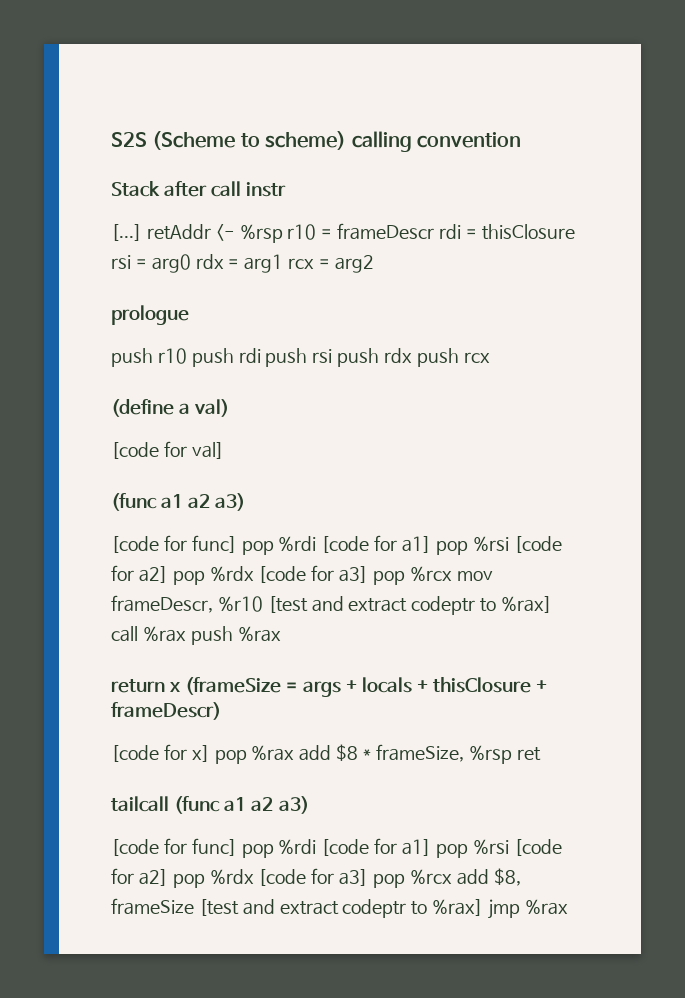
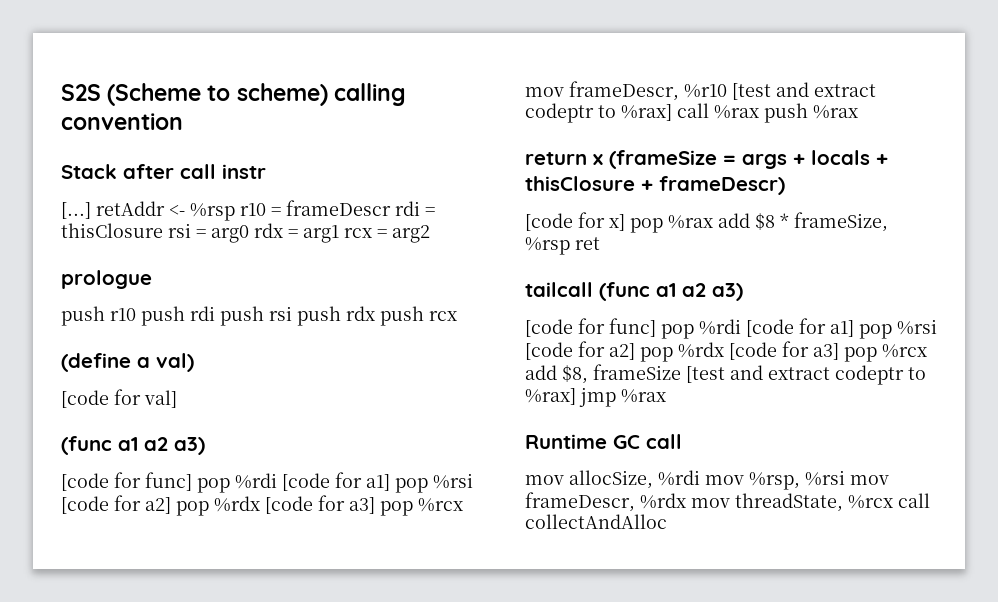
+ Runtime GC call
+ mov allocSize, %rdi mov %rsp, %rsi mov frameDescr, %rdx mov threadState, %rcx call collectAndAlloc

